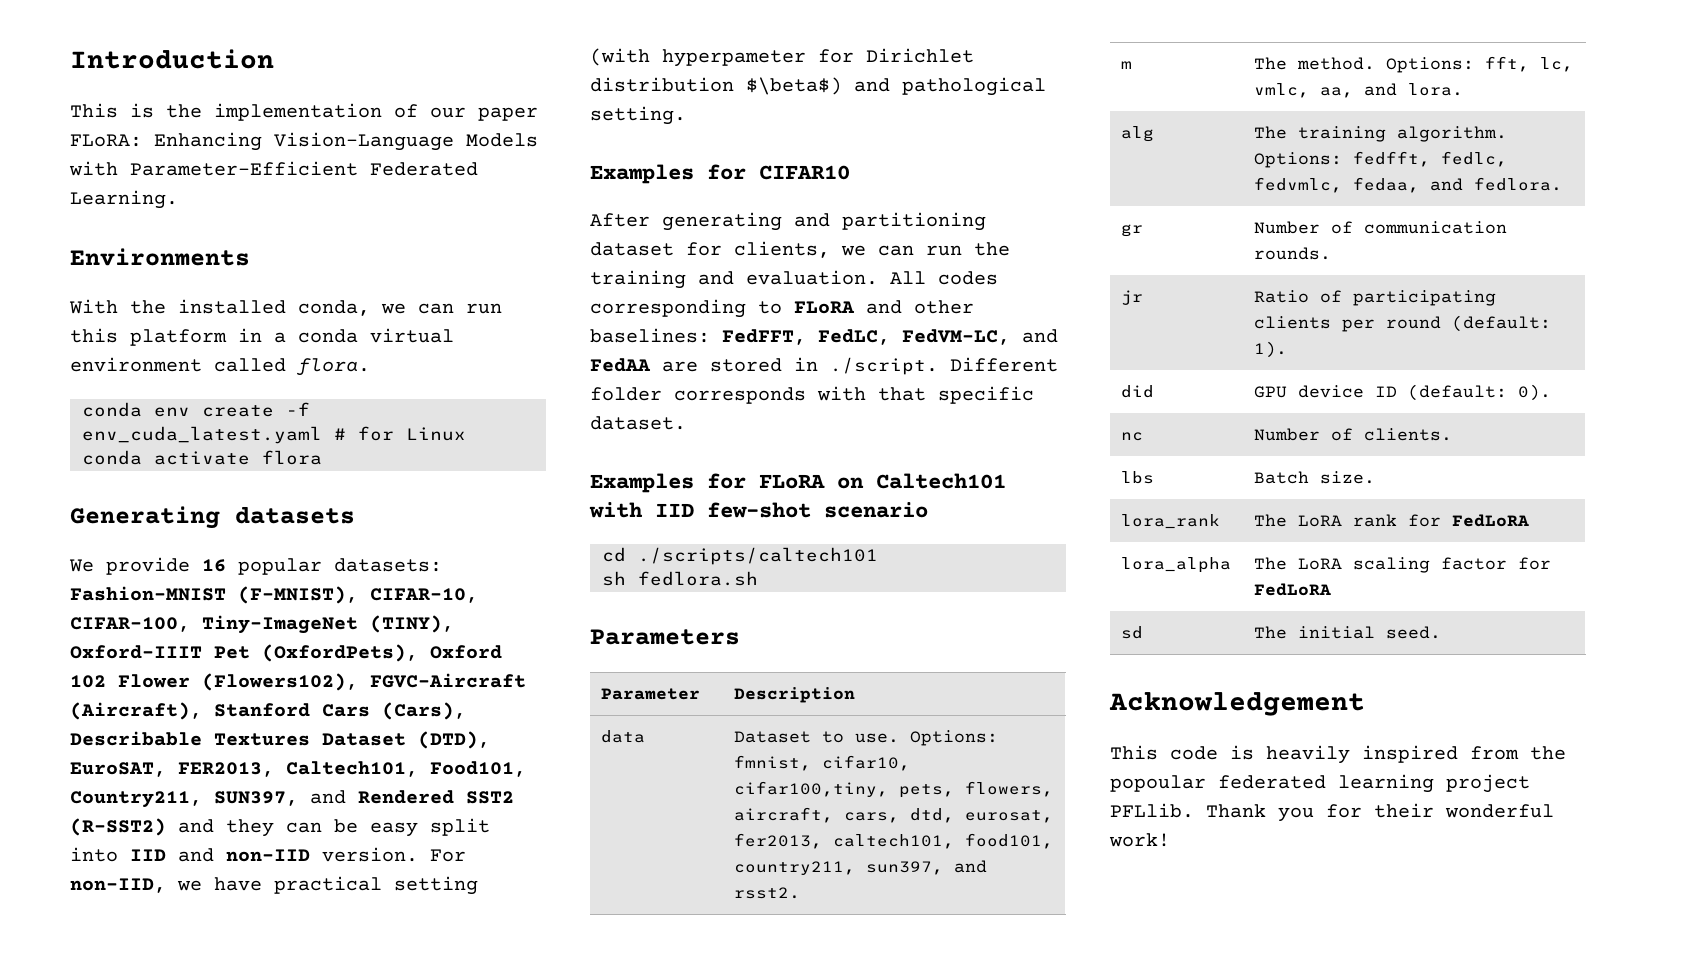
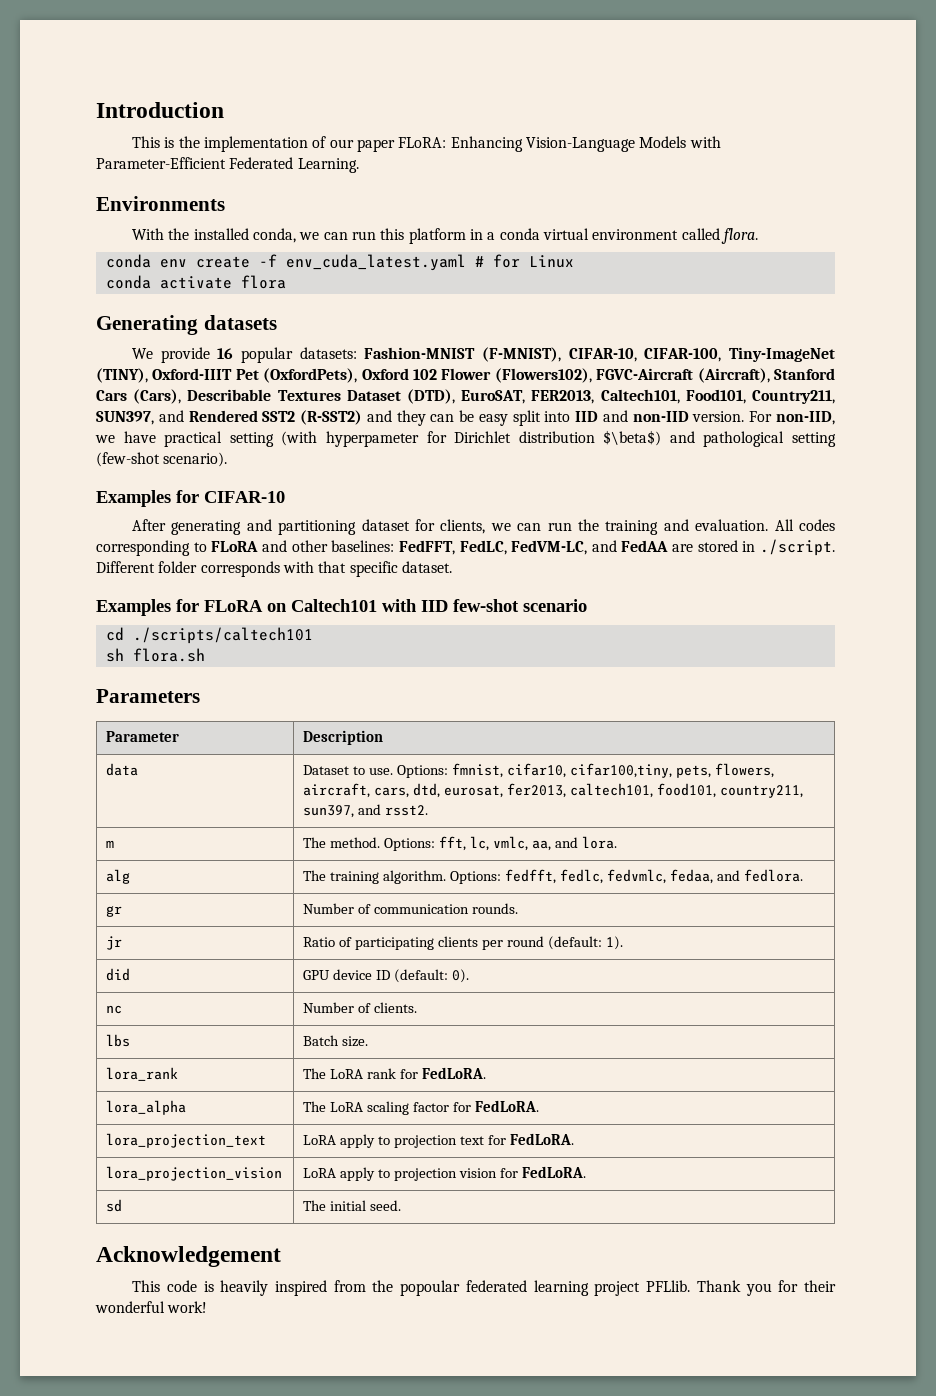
- For non-IID, we have practical setting (with hyperpameter for Dirichlet distribution $\beta$) and pathological setting.
- Examples for CIFAR10
+ For non-IID, we have practical setting (with hyperpameter for Dirichlet distribution $\beta$) and pathological setting (few-shot scenario).
+ Examples for CIFAR-10
- sh fedlora.sh
+ sh flora.sh
- lora_rank | The LoRA rank for FedLoRA
+ lora_rank | The LoRA rank for FedLoRA.
- lora_alpha | The LoRA scaling factor for FedLoRA
+ lora_alpha | The LoRA scaling factor for FedLoRA.
+ lora_projection_text | LoRA apply to projection text for FedLoRA.
+ lora_projection_vision | LoRA apply to projection vision for FedLoRA.

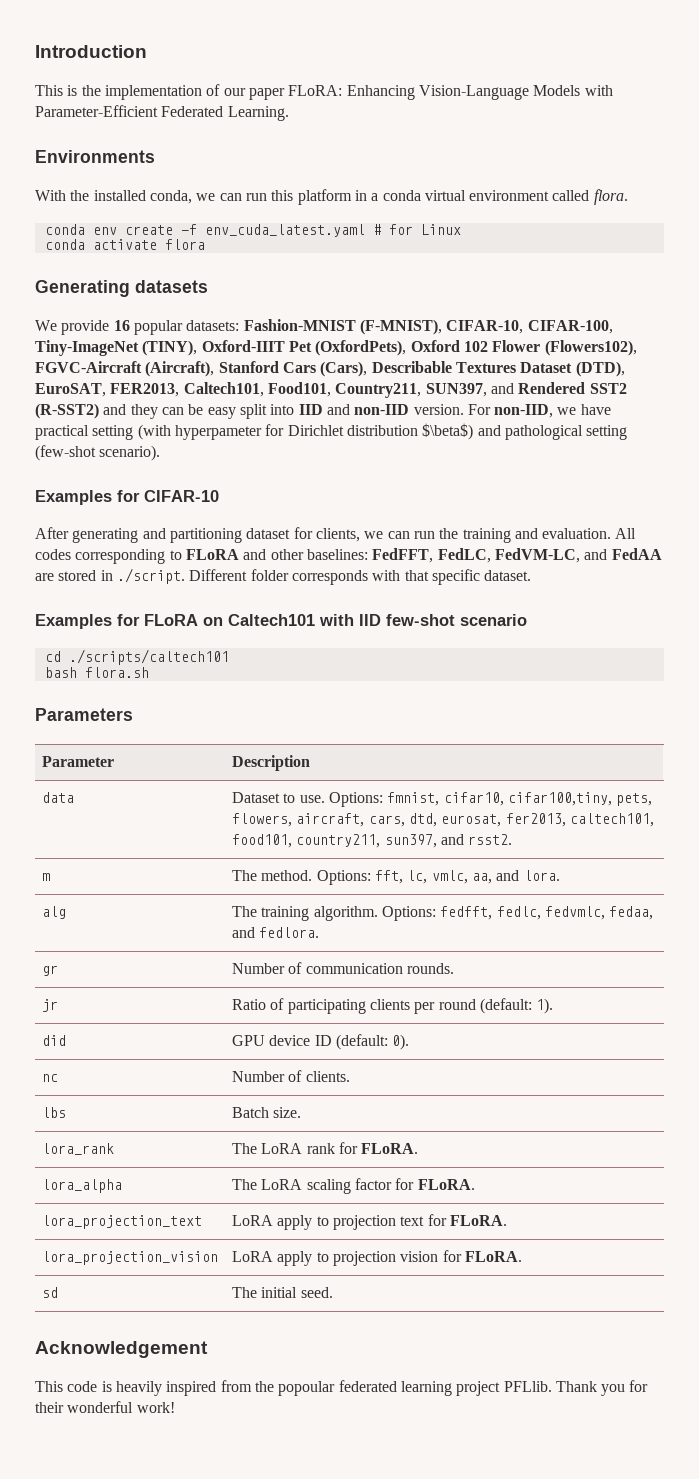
- sh flora.sh
+ bash flora.sh
- lora_rank | The LoRA rank for FedLoRA.
+ lora_rank | The LoRA rank for FLoRA.
- lora_alpha | The LoRA scaling factor for FedLoRA.
+ lora_alpha | The LoRA scaling factor for FLoRA.
- lora_projection_text | LoRA apply to projection text for FedLoRA.
+ lora_projection_text | LoRA apply to projection text for FLoRA.
- lora_projection_vision | LoRA apply to projection vision for FedLoRA.
+ lora_projection_vision | LoRA apply to projection vision for FLoRA.

